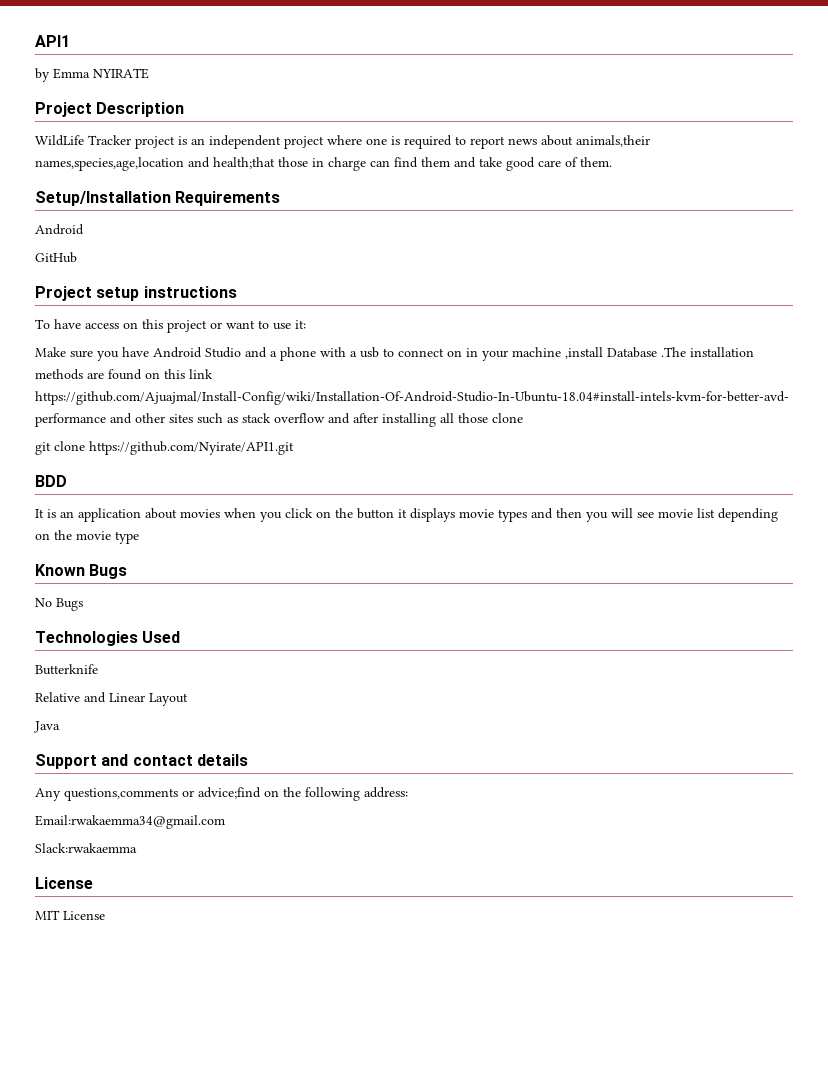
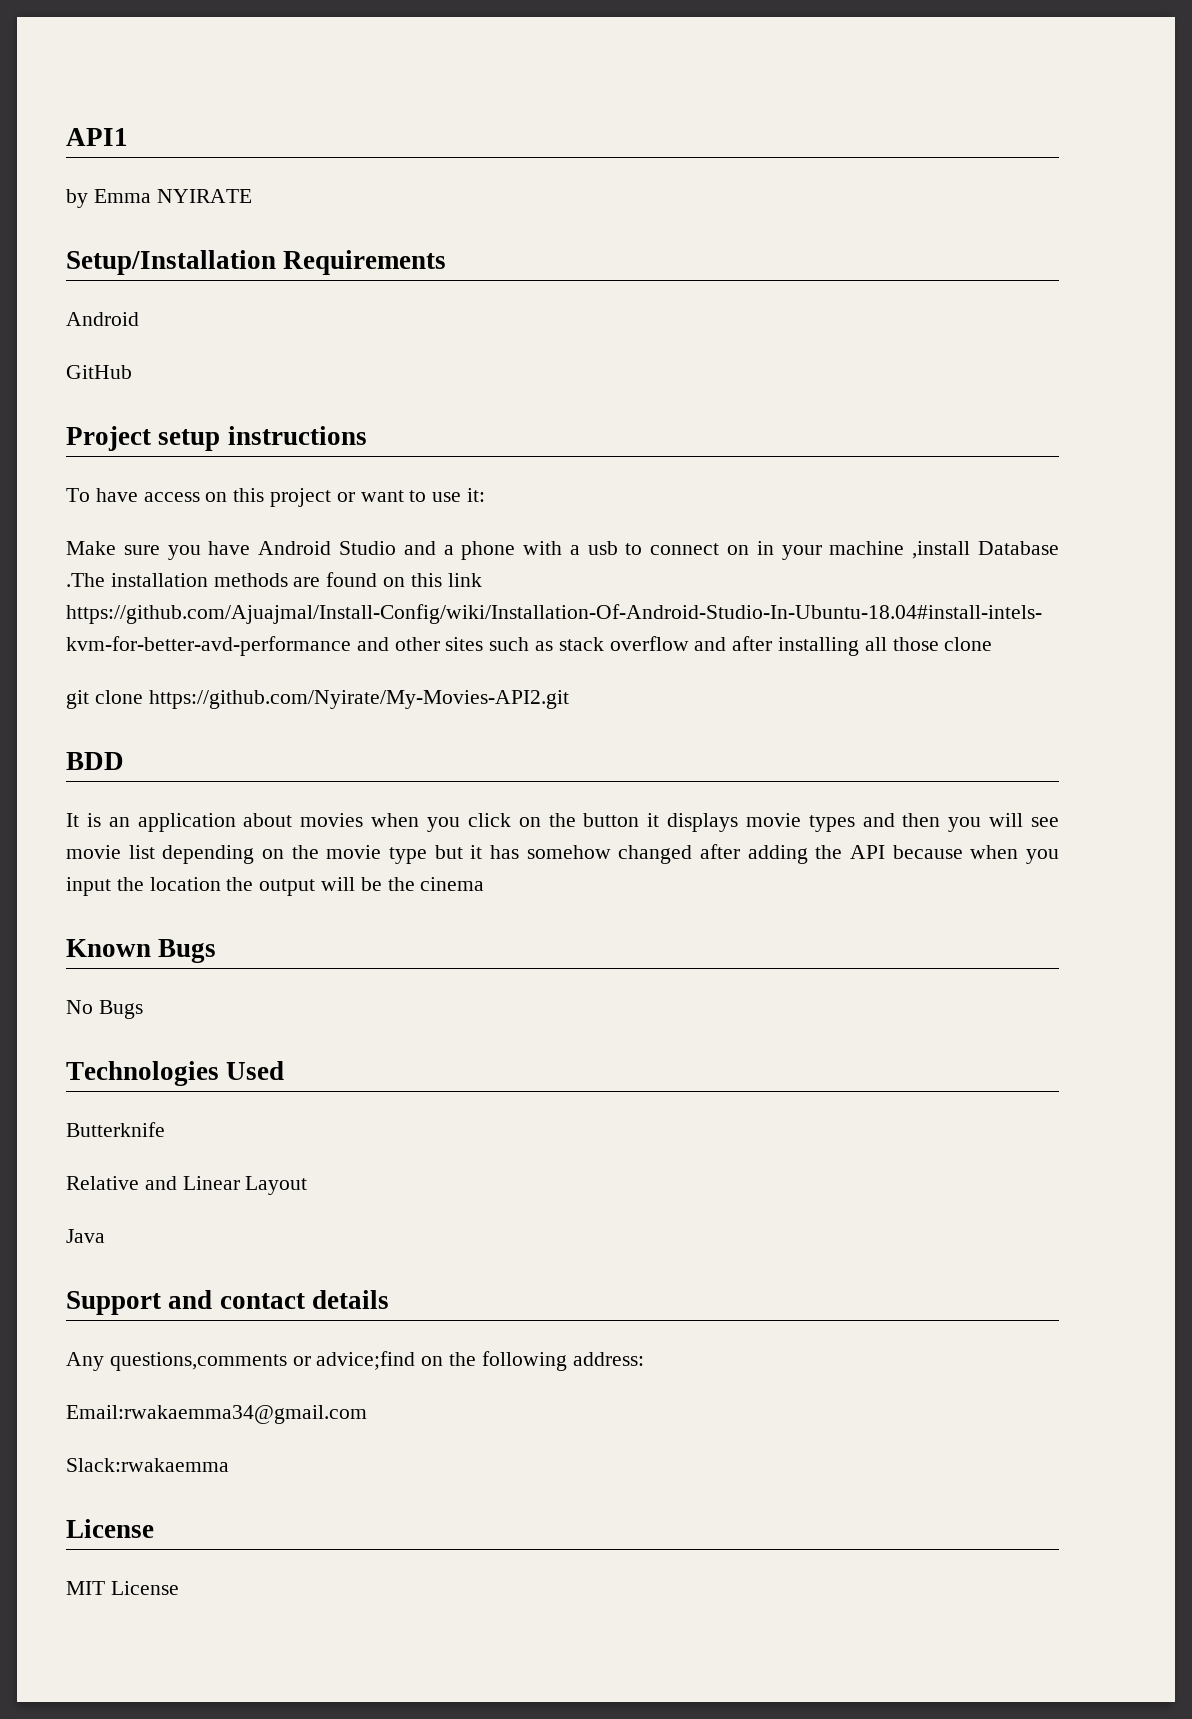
- Project Description
- WildLife Tracker project is an independent project where one is required to report news about animals,their names,species,age,location and health;that those in charge can find them and take good care of them.
- git clone https://github.com/Nyirate/API1.git
+ git clone https://github.com/Nyirate/My-Movies-API2.git
- It is an application about movies when you click on the button it displays movie types and then you will see movie list depending on the movie type
+ It is an application about movies when you click on the button it displays movie types and then you will see movie list depending on the movie type but it has somehow changed after adding the API because when you input the location the output will be the cinema

